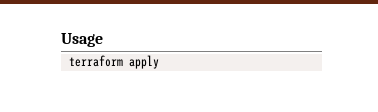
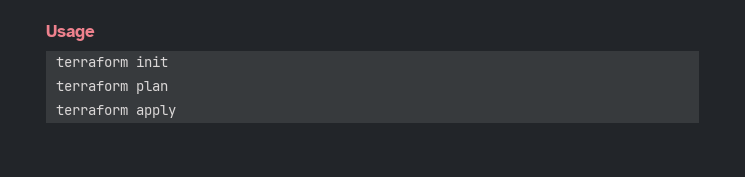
+ terraform init
+ terraform plan

